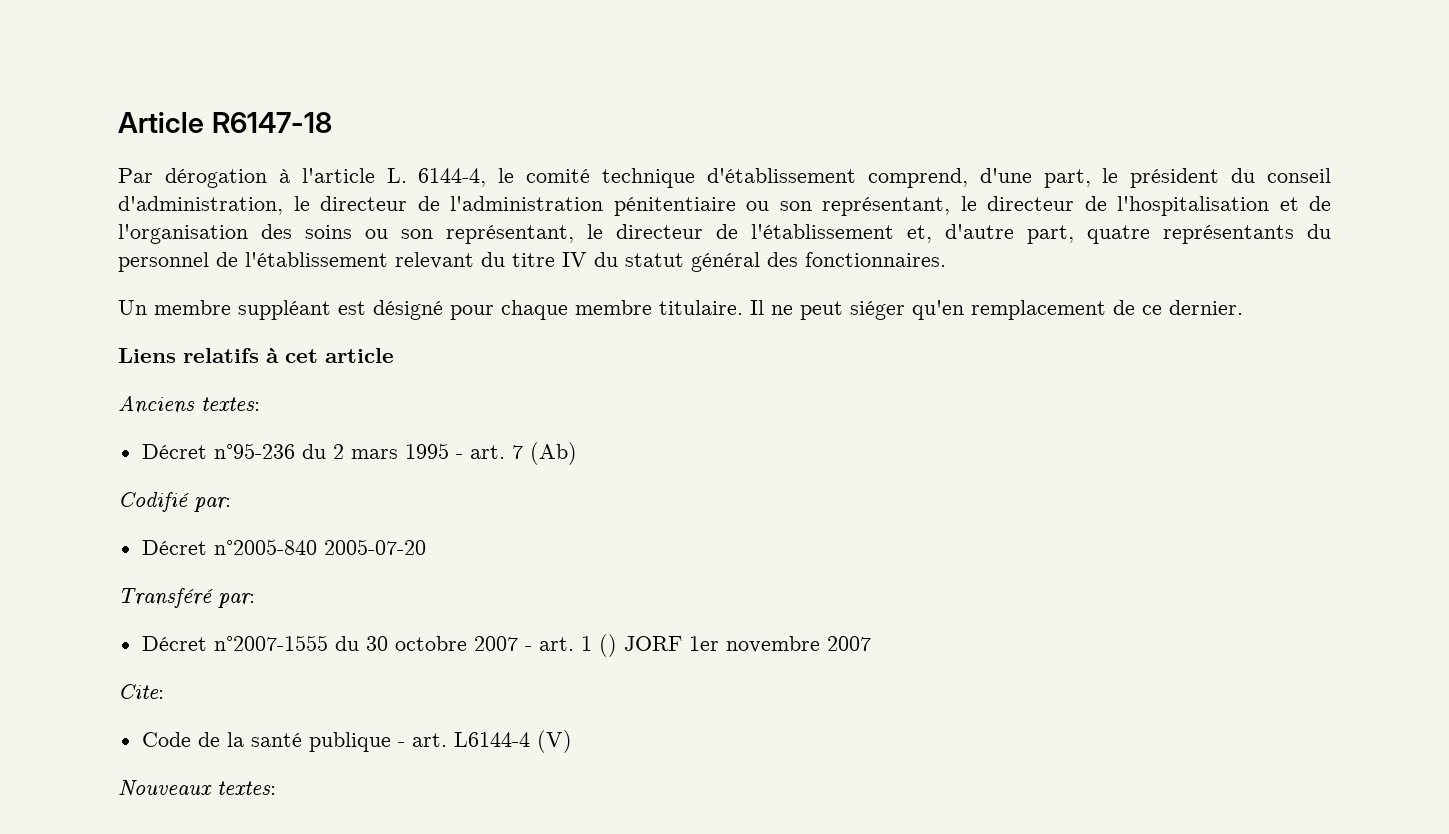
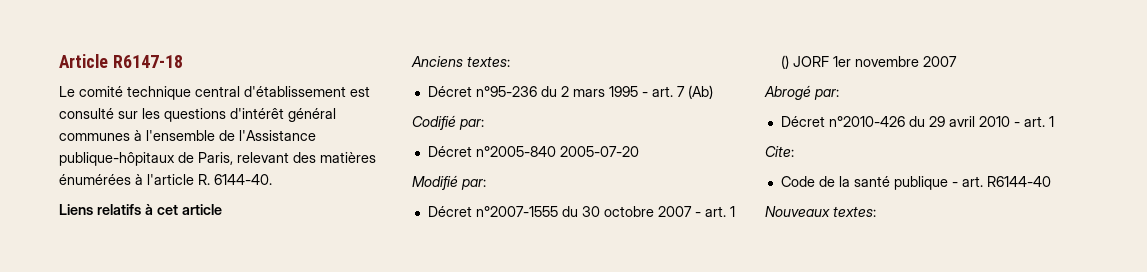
- Par dérogation à l'article L. 6144-4, le comité technique d'établissement comprend, d'une part, le président du conseil d'administration, le directeur de l'administration pénitentiaire ou son représentant, le directeur de l'hospitalisation et de l'organisation des soins ou son représentant, le directeur de l'établissement et, d'autre part, quatre représentants du personnel de l'établissement relevant du titre IV du statut général des fonctionnaires.
- Un membre suppléant est désigné pour chaque membre titulaire. Il ne peut siéger qu'en remplacement de ce dernier.
+ Le comité technique central d'établissement est consulté sur les questions d'intérêt général communes à l'ensemble de l'Assistance publique-hôpitaux de Paris, relevant des matières énumérées à l'article R. 6144-40.
- Transféré par:
+ Modifié par:
+ Abrogé par:
+ Décret n°2010-426 du 29 avril 2010 - art. 1
- Code de la santé publique - art. L6144-4 (V)
+ Code de la santé publique - art. R6144-40

